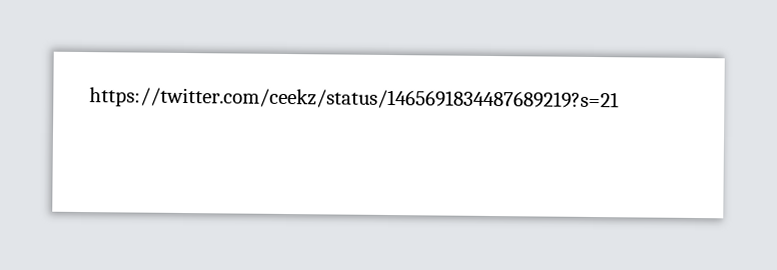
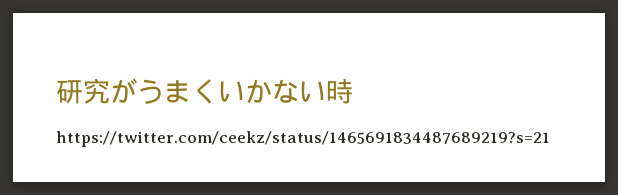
+ 研究がうまくいかない時

